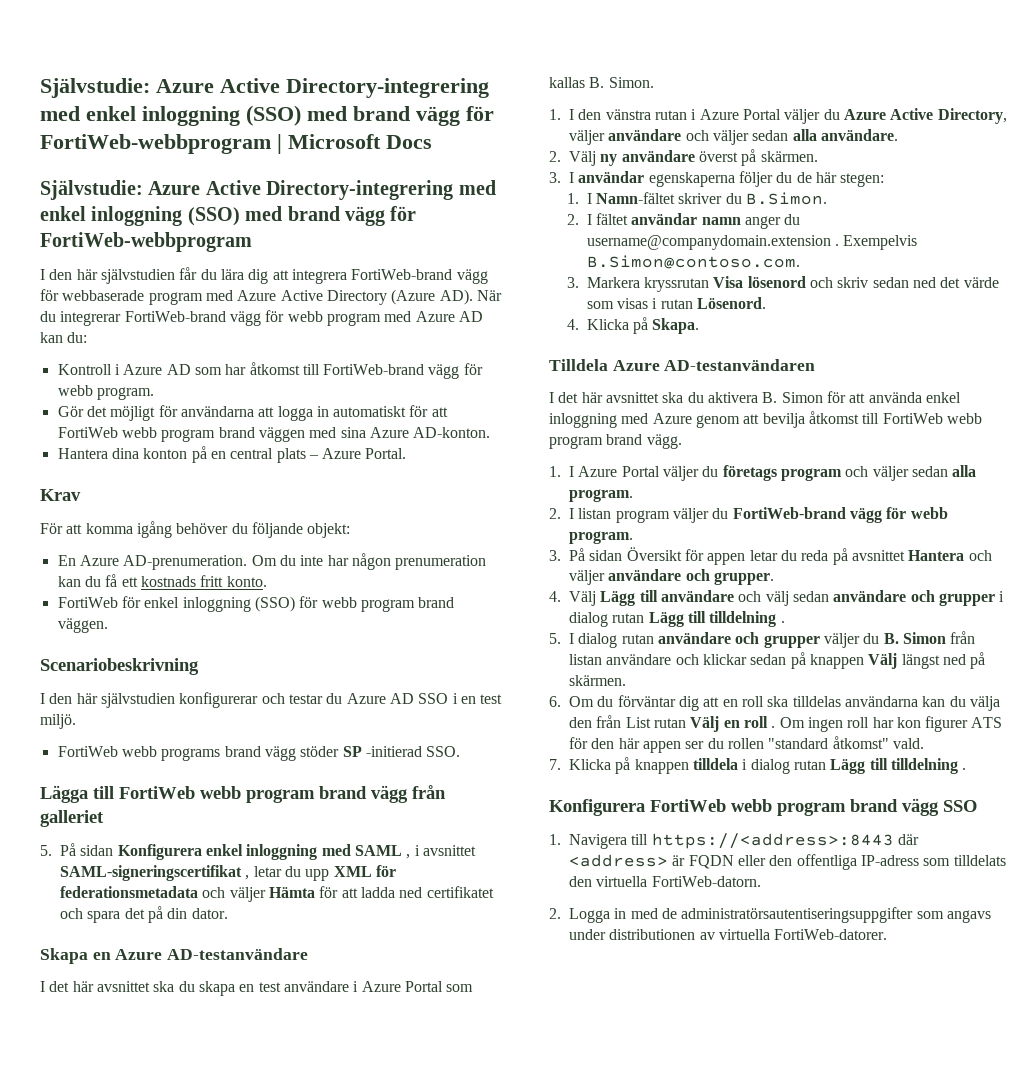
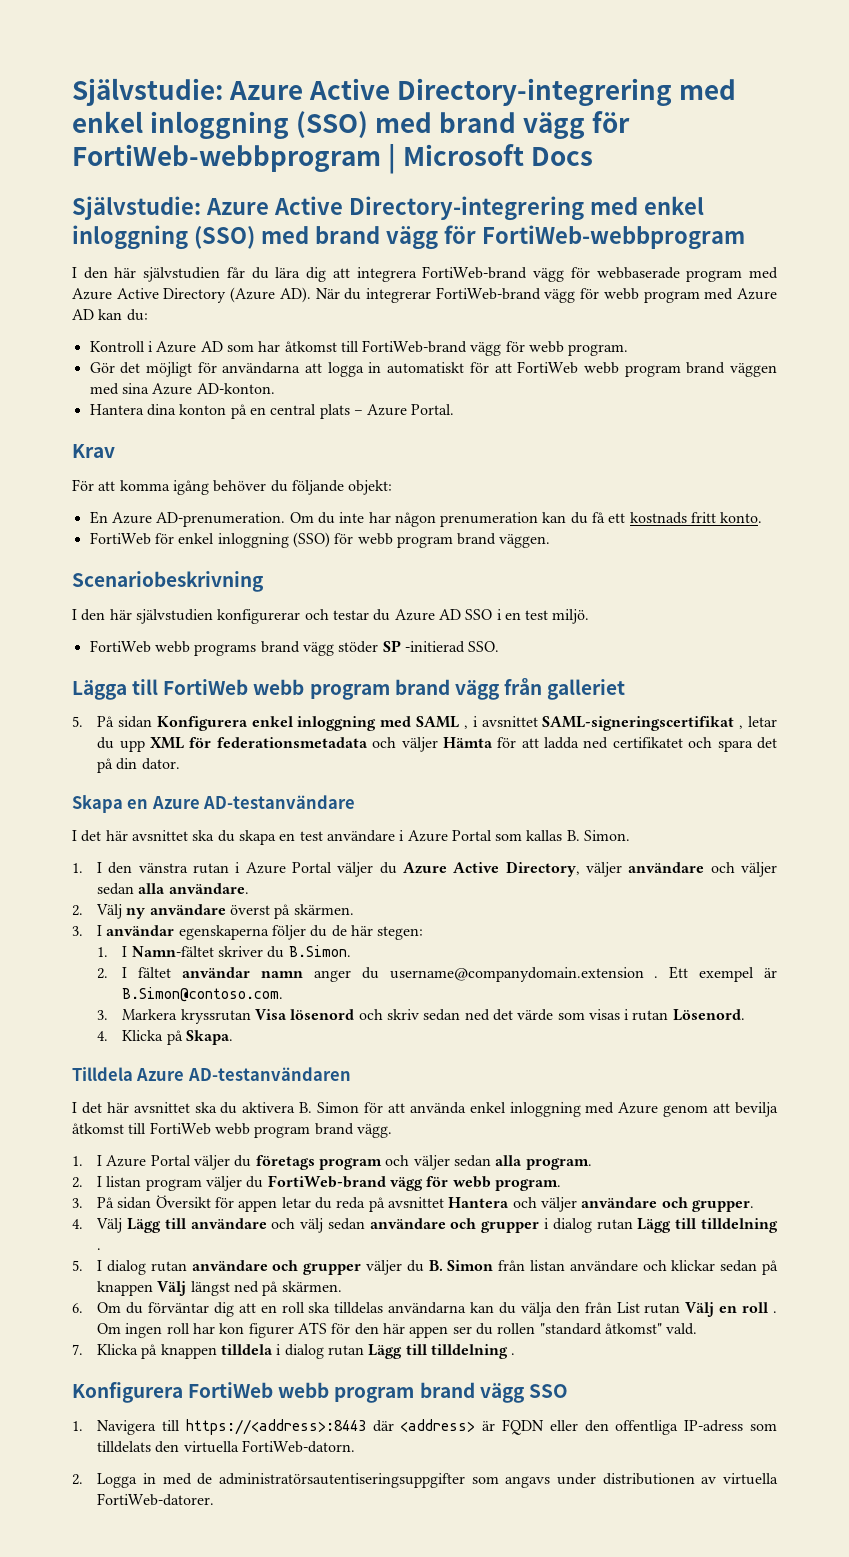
- Exempelvis B.Simon@contoso.com.
+ Ett exempel är B.Simon@contoso.com.

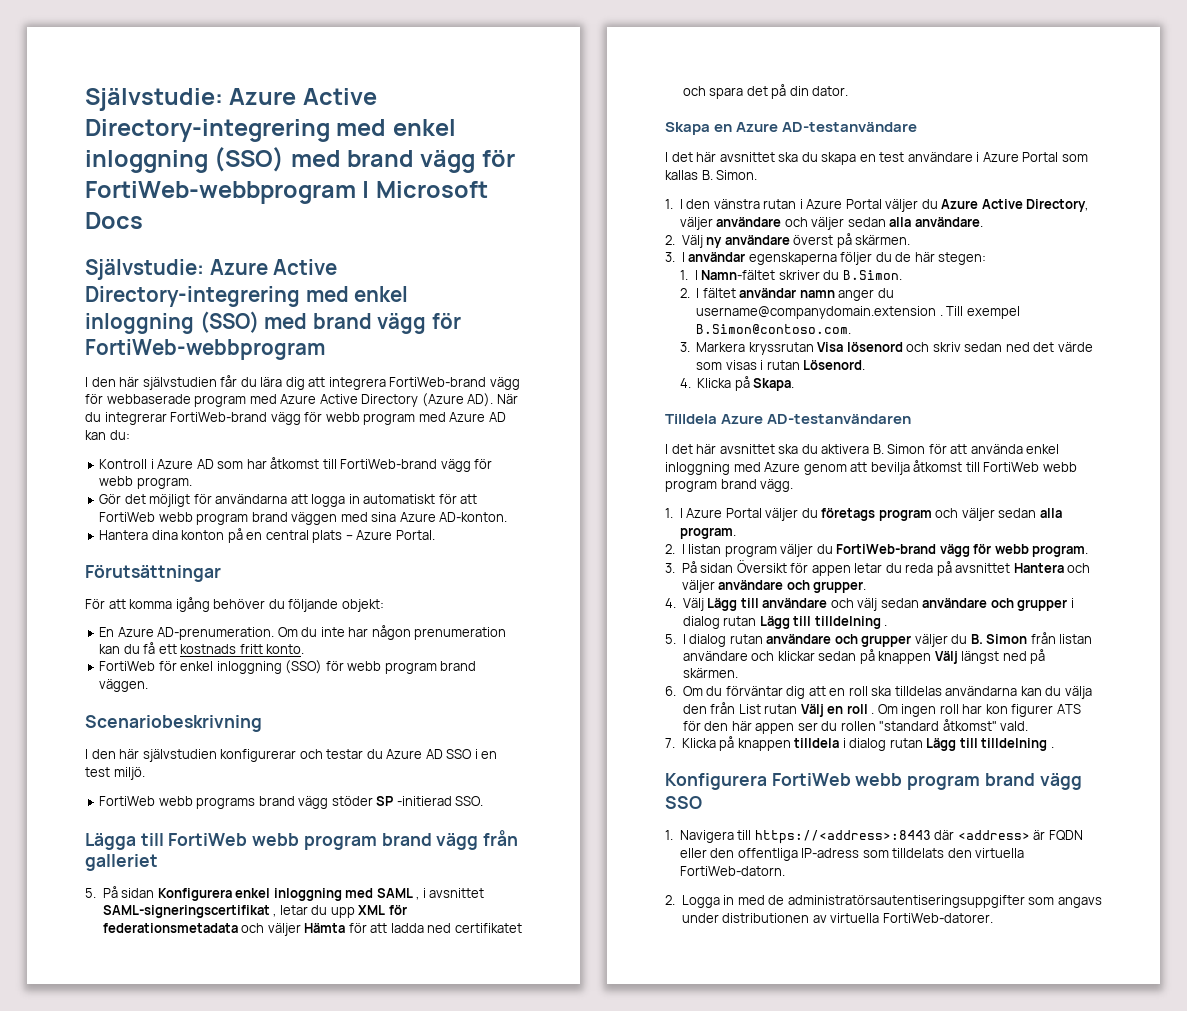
- Krav
+ Förutsättningar
- Ett exempel är B.Simon@contoso.com.
+ Till exempel B.Simon@contoso.com.

